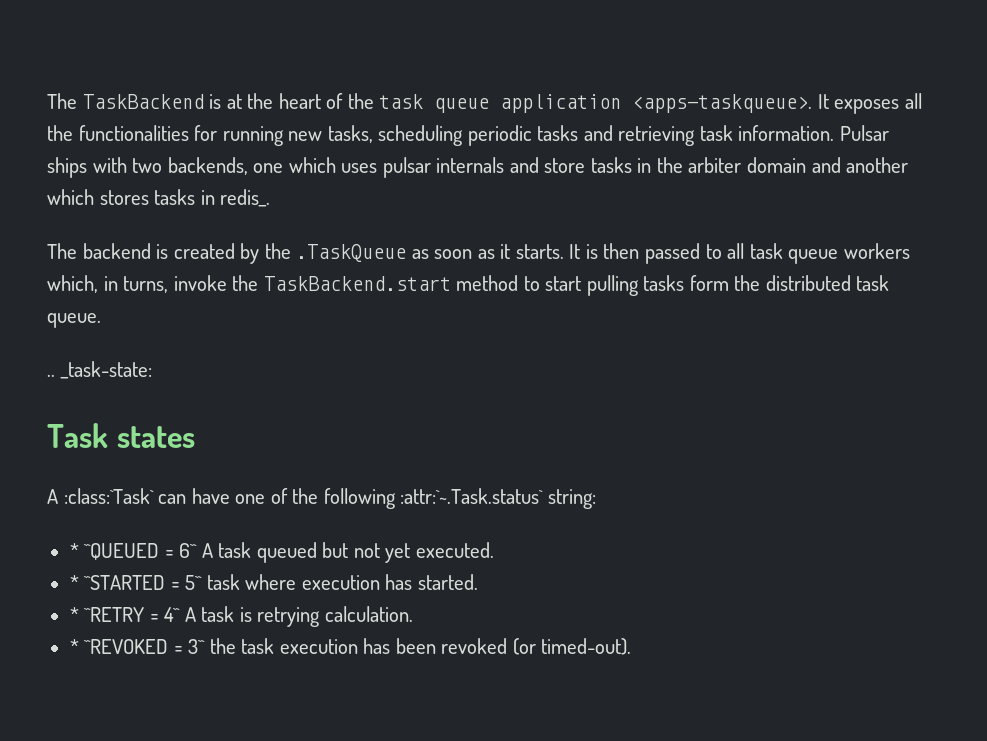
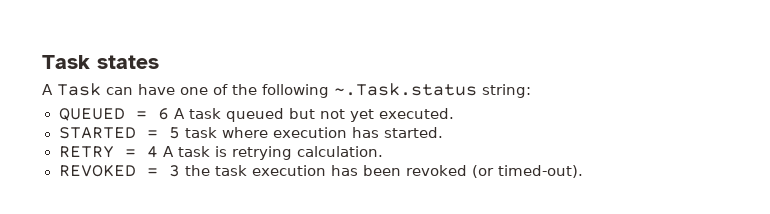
- The TaskBackend is at the heart of the task queue application <apps-taskqueue>. It exposes all the functionalities for running new tasks, scheduling periodic tasks and retrieving task information. Pulsar ships with two backends, one which uses pulsar internals and store tasks in the arbiter domain and another which stores tasks in redis_.
- The backend is created by the .TaskQueue as soon as it starts. It is then passed to all task queue workers which, in turns, invoke the TaskBackend.start method to start pulling tasks form the distributed task queue.
- .. _task-state:
- A :class:`Task` can have one of the following :attr:`~.Task.status` string:
+ A Task can have one of the following ~.Task.status string:
- * ``QUEUED = 6`` A task queued but not yet executed.
+ QUEUED = 6 A task queued but not yet executed.
- * ``STARTED = 5`` task where execution has started.
+ STARTED = 5 task where execution has started.
- * ``RETRY = 4`` A task is retrying calculation.
+ RETRY = 4 A task is retrying calculation.
- * ``REVOKED = 3`` the task execution has been revoked (or timed-out).
+ REVOKED = 3 the task execution has been revoked (or timed-out).

